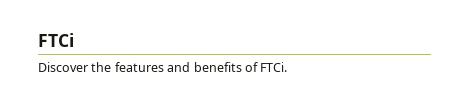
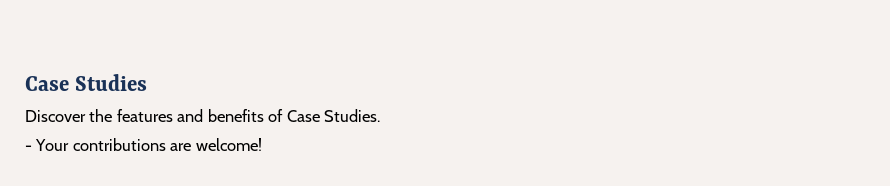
- FTCi
+ Case Studies
- Discover the features and benefits of FTCi.
+ Discover the features and benefits of Case Studies.
+ - Your contributions are welcome!

